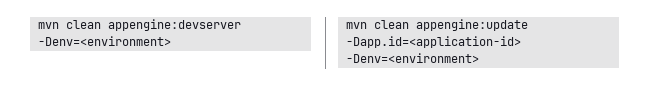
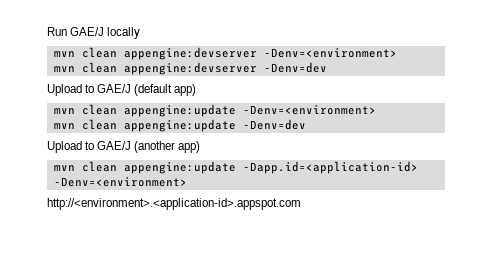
+ Run GAE/J locally
+ mvn clean appengine:devserver -Denv=dev
+ Upload to GAE/J (default app)
+ mvn clean appengine:update -Denv=<environment>
+ mvn clean appengine:update -Denv=dev
+ Upload to GAE/J (another app)
+ http://<environment>.<application-id>.appspot.com

